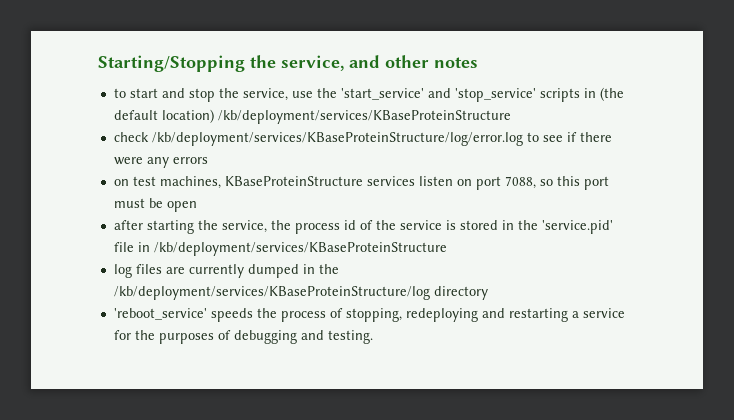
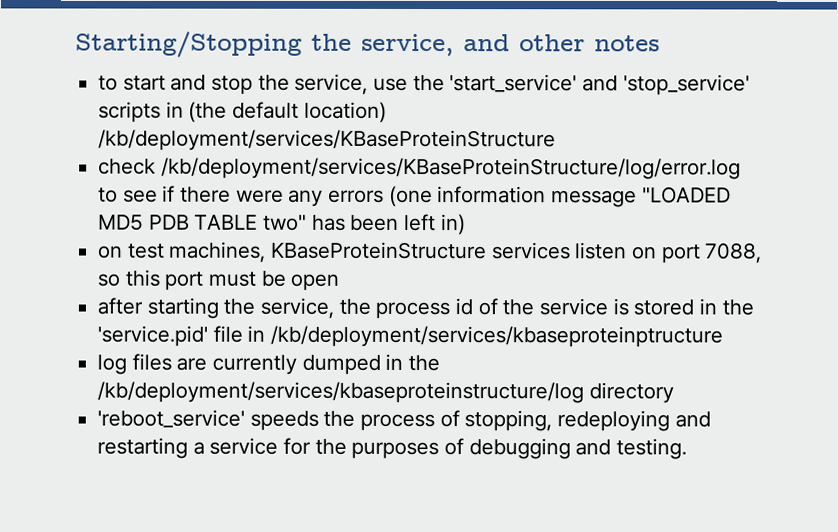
- check /kb/deployment/services/KBaseProteinStructure/log/error.log to see if there were any errors
+ check /kb/deployment/services/KBaseProteinStructure/log/error.log to see if there were any errors (one information message "LOADED MD5 PDB TABLE two" has been left in)
- after starting the service, the process id of the service is stored in the 'service.pid' file in /kb/deployment/services/KBaseProteinStructure
+ after starting the service, the process id of the service is stored in the 'service.pid' file in /kb/deployment/services/kbaseproteinptructure
- log files are currently dumped in the /kb/deployment/services/KBaseProteinStructure/log directory
+ log files are currently dumped in the /kb/deployment/services/kbaseproteinstructure/log directory

